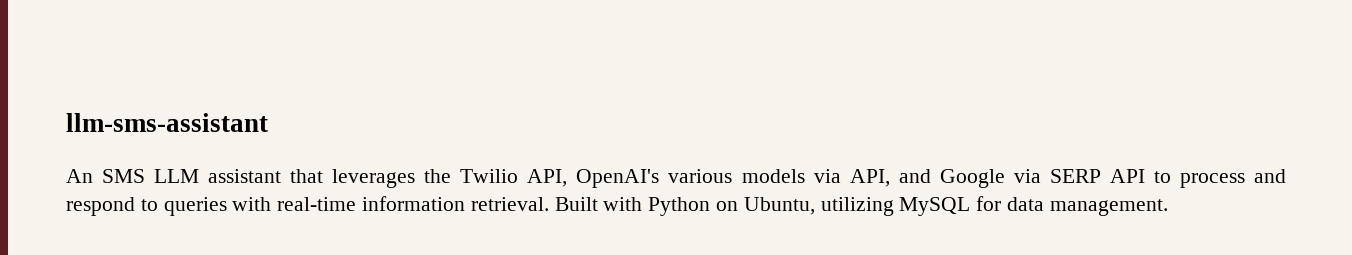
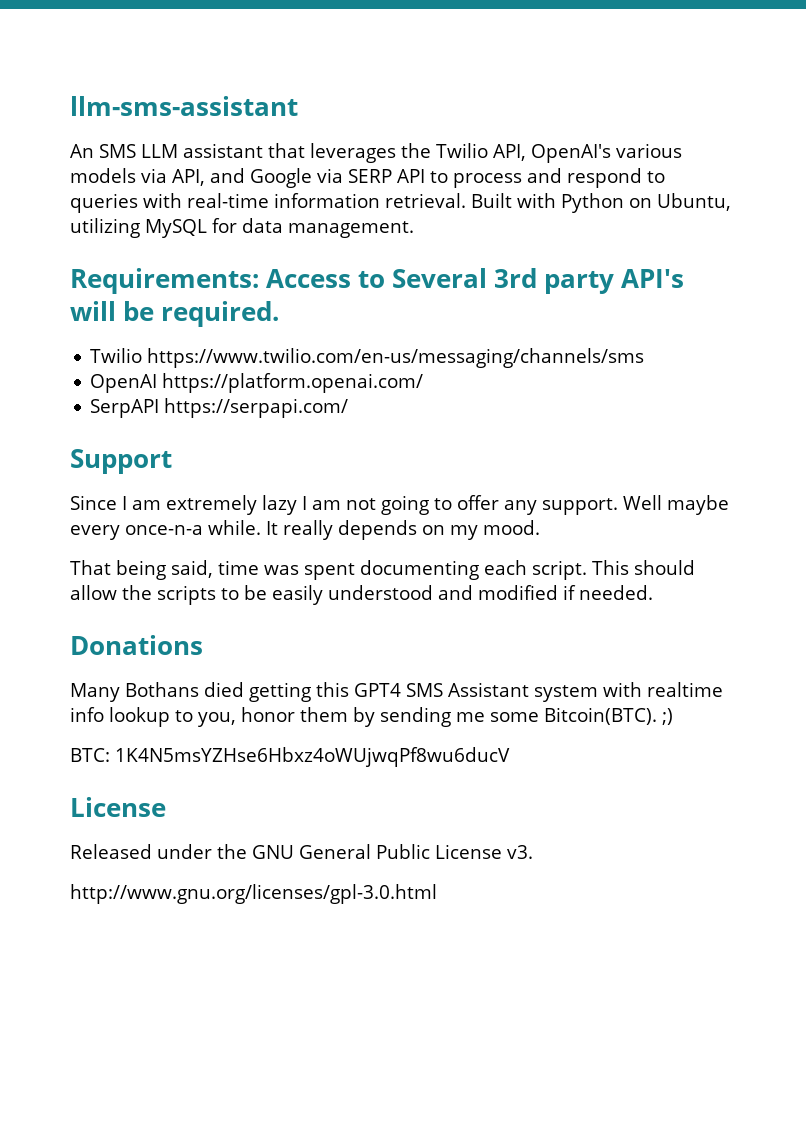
+ Requirements: Access to Several 3rd party API's will be required.
+ Twilio https://www.twilio.com/en-us/messaging/channels/sms
+ OpenAI https://platform.openai.com/
+ SerpAPI https://serpapi.com/
+ Support
+ Since I am extremely lazy I am not going to offer any support. Well maybe every once-n-a while. It really depends on my mood.
+ That being said, time was spent documenting each script. This should allow the scripts to be easily understood and modified if needed.
+ Donations
+ Many Bothans died getting this GPT4 SMS Assistant system with realtime info lookup to you, honor them by sending me some Bitcoin(BTC). ;)
+ BTC: 1K4N5msYZHse6Hbxz4oWUjwqPf8wu6ducV
+ License
+ Released under the GNU General Public License v3.
+ http://www.gnu.org/licenses/gpl-3.0.html

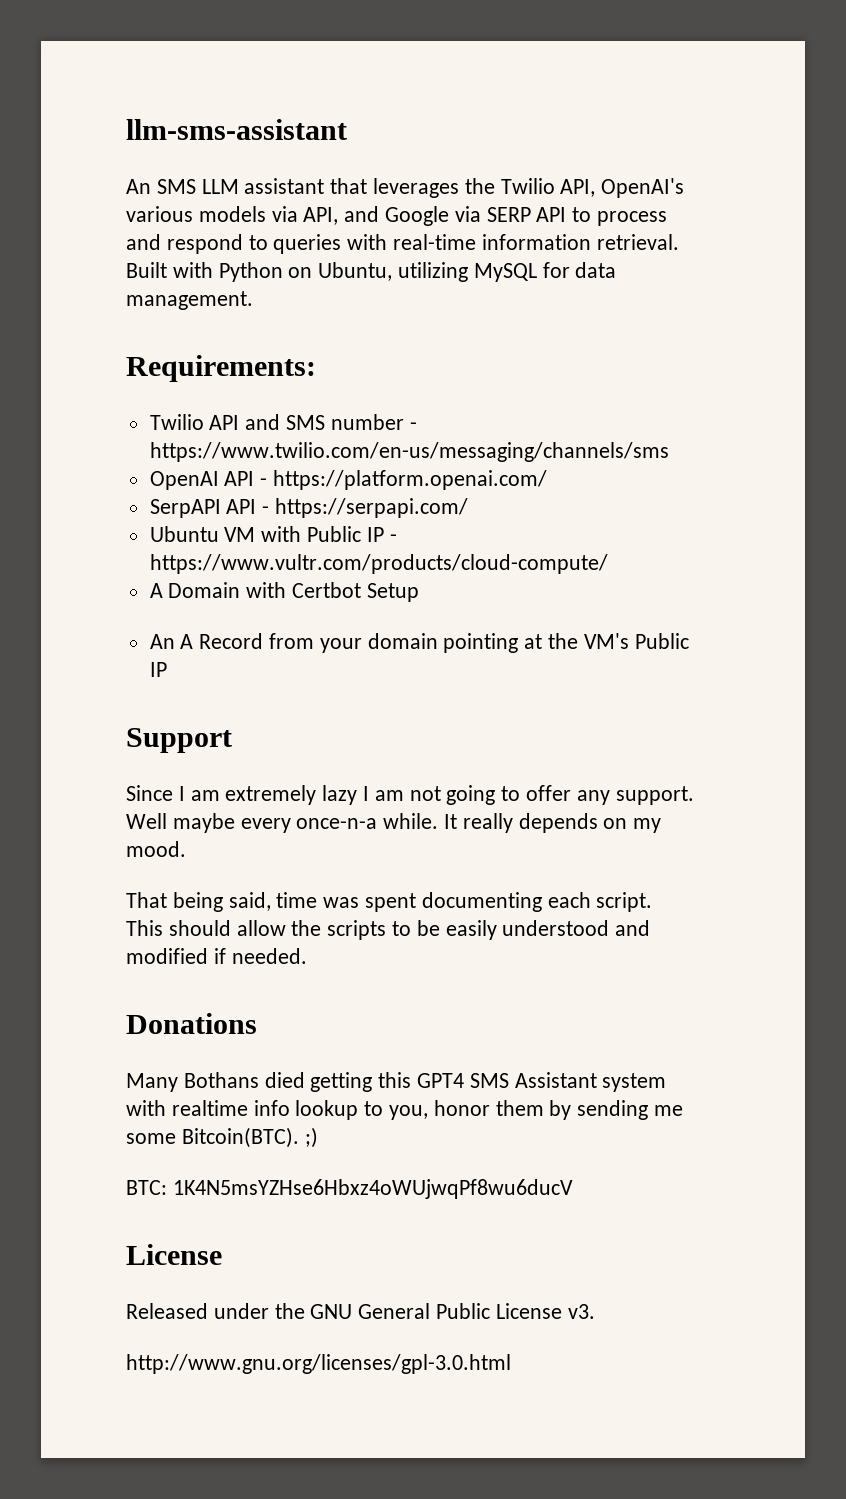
- Requirements: Access to Several 3rd party API's will be required.
- Twilio https://www.twilio.com/en-us/messaging/channels/sms
+ Requirements:
+ Twilio API and SMS number - https://www.twilio.com/en-us/messaging/channels/sms
- OpenAI https://platform.openai.com/
+ OpenAI API - https://platform.openai.com/
- SerpAPI https://serpapi.com/
+ SerpAPI API - https://serpapi.com/
+ Ubuntu VM with Public IP - https://www.vultr.com/products/cloud-compute/
+ A Domain with Certbot Setup
+ An A Record from your domain pointing at the VM's Public IP

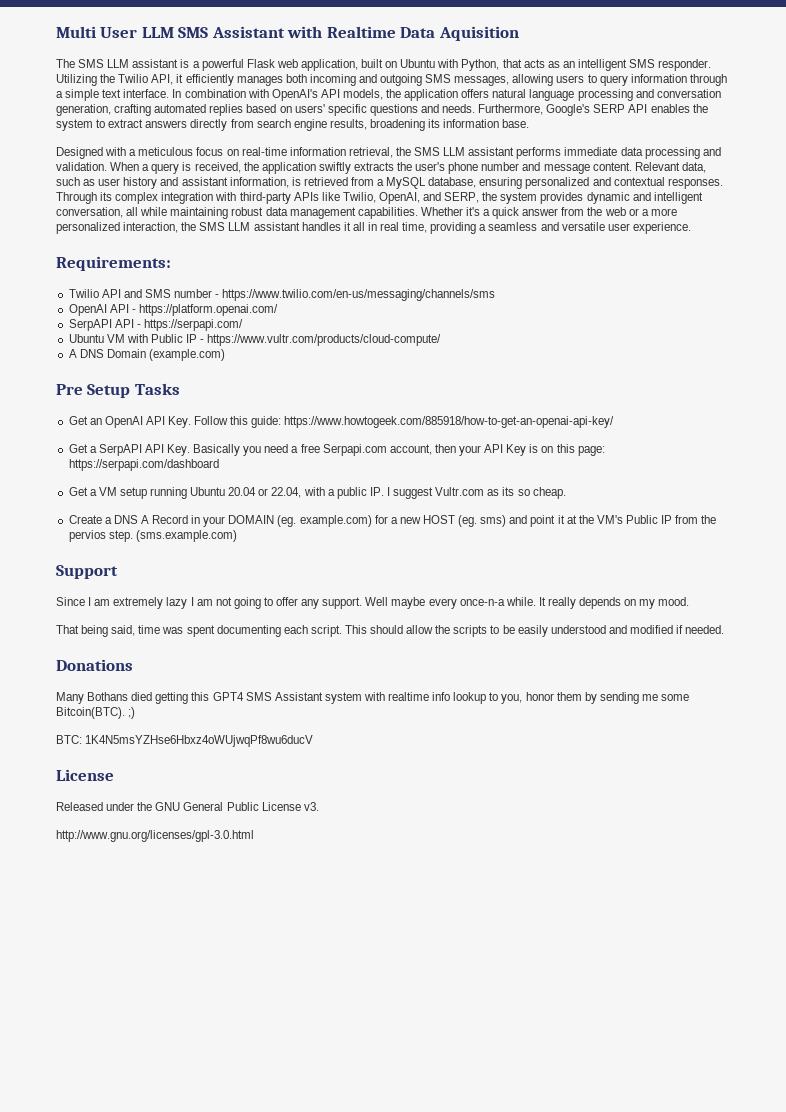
- llm-sms-assistant
- An SMS LLM assistant that leverages the Twilio API, OpenAI's various models via API, and Google via SERP API to process and respond to queries with real-time information retrieval. Built with Python on Ubuntu, utilizing MySQL for data management.
+ Multi User LLM SMS Assistant with Realtime Data Aquisition
+ The SMS LLM assistant is a powerful Flask web application, built on Ubuntu with Python, that acts as an intelligent SMS responder. Utilizing the Twilio API, it efficiently manages both incoming and outgoing SMS messages, allowing users to query information through a simple text interface. In combination with OpenAI's API models, the application offers natural language processing and conversation generation, crafting automated replies based on users' specific questions and needs. Furthermore, Google's SERP API enables the system to extract answers directly from search engine results, broadening its information base.
+ Designed with a meticulous focus on real-time information retrieval, the SMS LLM assistant performs immediate data processing and validation. When a query is received, the application swiftly extracts the user's phone number and message content. Relevant data, such as user history and assistant information, is retrieved from a MySQL database, ensuring personalized and contextual responses. Through its complex integration with third-party APIs like Twilio, OpenAI, and SERP, the system provides dynamic and intelligent conversation, all while maintaining robust data management capabilities. Whether it's a quick answer from the web or a more personalized interaction, the SMS LLM assistant handles it all in real time, providing a seamless and versatile user experience.
- A Domain with Certbot Setup
- An A Record from your domain pointing at the VM's Public IP
+ A DNS Domain (example.com)
+ Pre Setup Tasks
+ Get an OpenAI API Key. Follow this guide: https://www.howtogeek.com/885918/how-to-get-an-openai-api-key/
+ Get a SerpAPI API Key. Basically you need a free Serpapi.com account, then your API Key is on this page: https://serpapi.com/dashboard
+ Get a VM setup running Ubuntu 20.04 or 22.04, with a public IP. I suggest Vultr.com as its so cheap.
+ Create a DNS A Record in your DOMAIN (eg. example.com) for a new HOST (eg. sms) and point it at the VM's Public IP from the pervios step. (sms.example.com)

